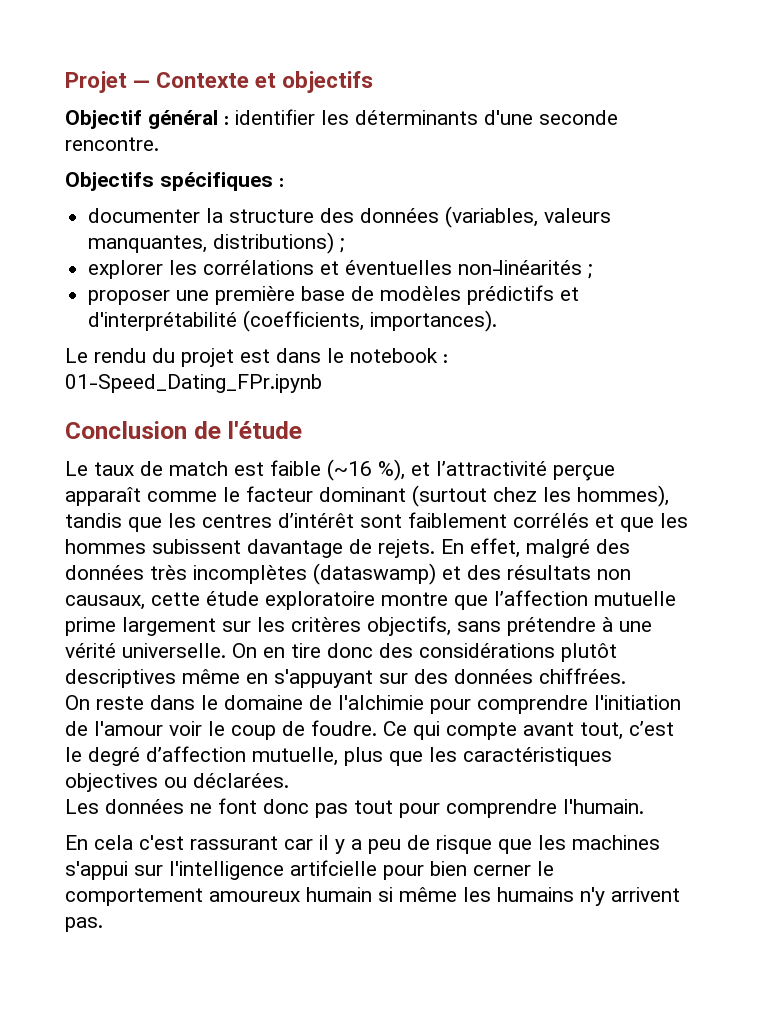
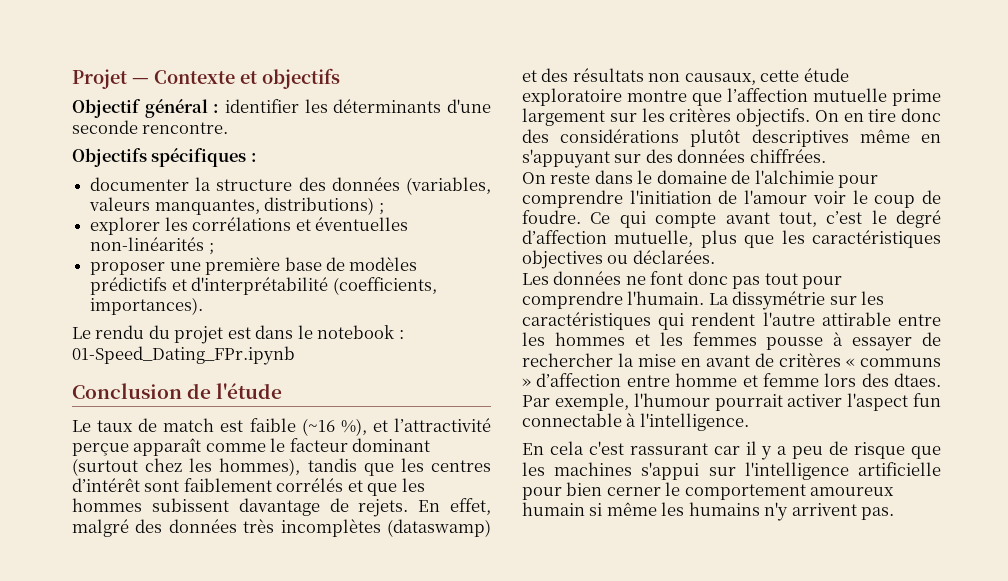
- En effet, malgré des données très incomplètes (dataswamp) et des résultats non causaux, cette étude exploratoire montre que l’affection mutuelle prime largement sur les critères objectifs, sans prétendre à une vérité universelle.
+ En effet, malgré des données très incomplètes (dataswamp) et des résultats non causaux, cette étude exploratoire montre que l’affection mutuelle prime largement sur les critères objectifs.
+ La dissymétrie sur les caractéristiques qui rendent l'autre attirable entre les hommes et les femmes pousse à essayer de rechercher la mise en avant de critères « communs » d’affection entre homme et femme lors des dtaes. Par exemple, l'humour pourrait activer l'aspect fun connectable à l'intelligence.
- En cela c'est rassurant car il y a peu de risque que les machines s'appui sur l'intelligence artifcielle pour bien cerner le comportement amoureux humain si même les humains n'y arrivent pas.
+ En cela c'est rassurant car il y a peu de risque que les machines s'appui sur l'intelligence artificielle pour bien cerner le comportement amoureux humain si même les humains n'y arrivent pas.

